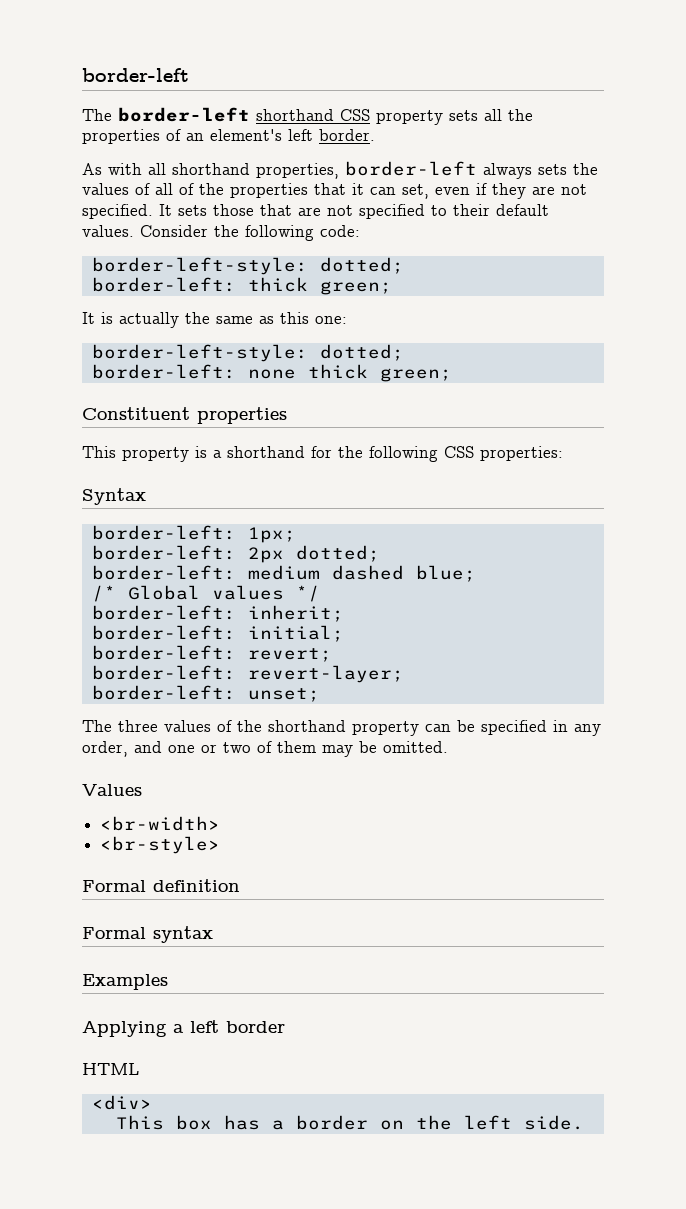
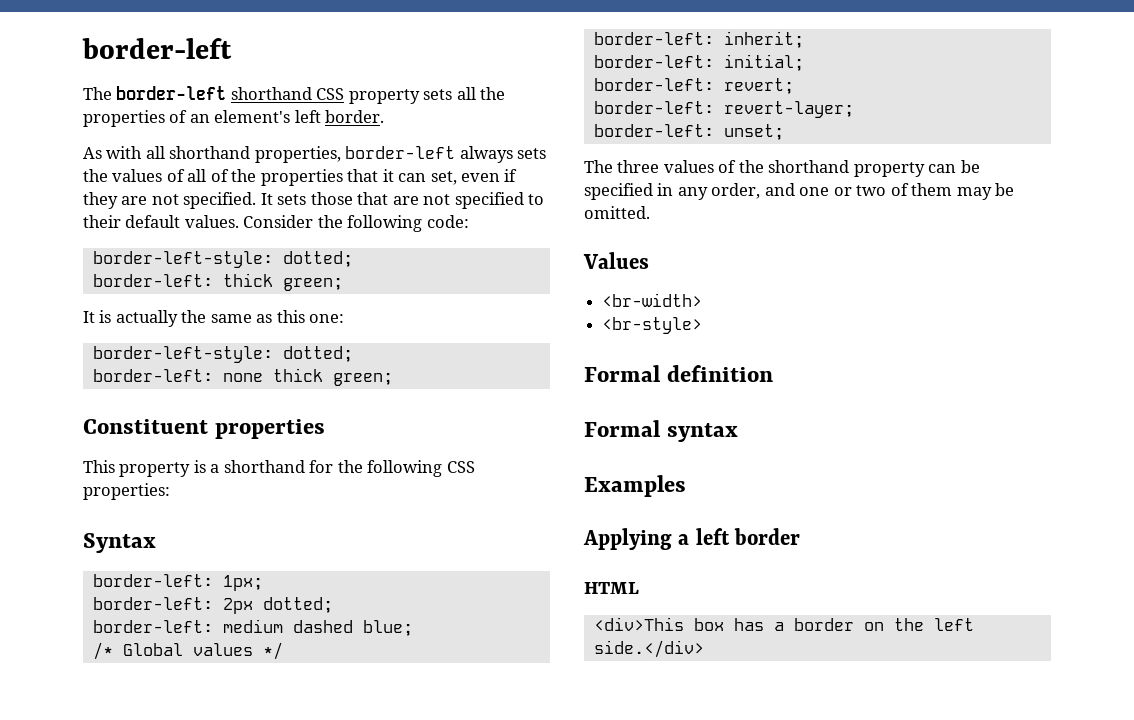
- <div>
- This box has a border on the left side.
+ <div>This box has a border on the left side.</div>

